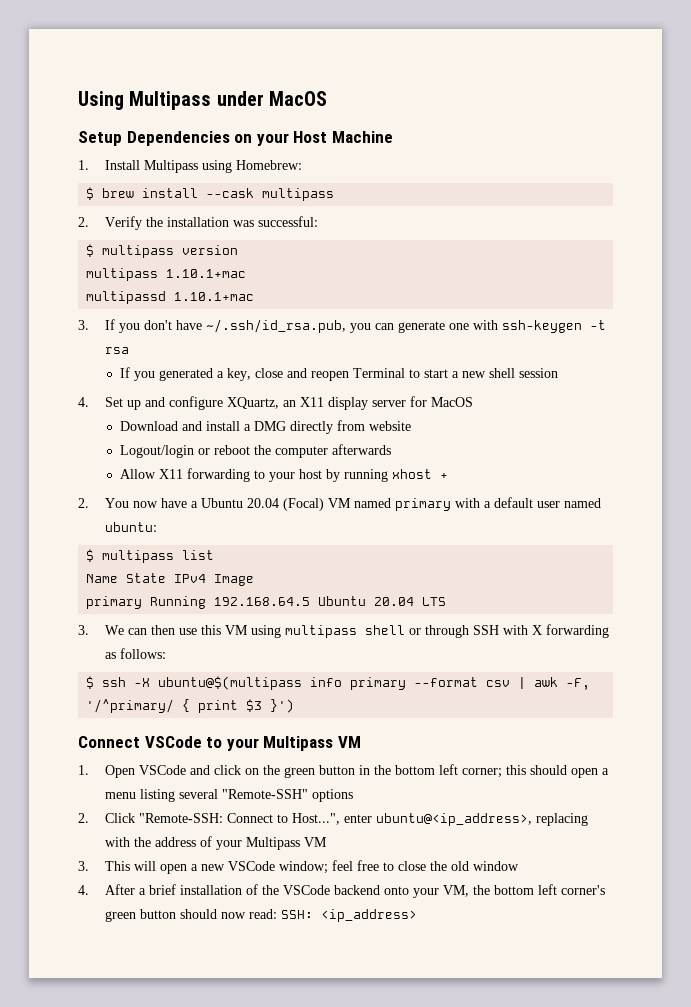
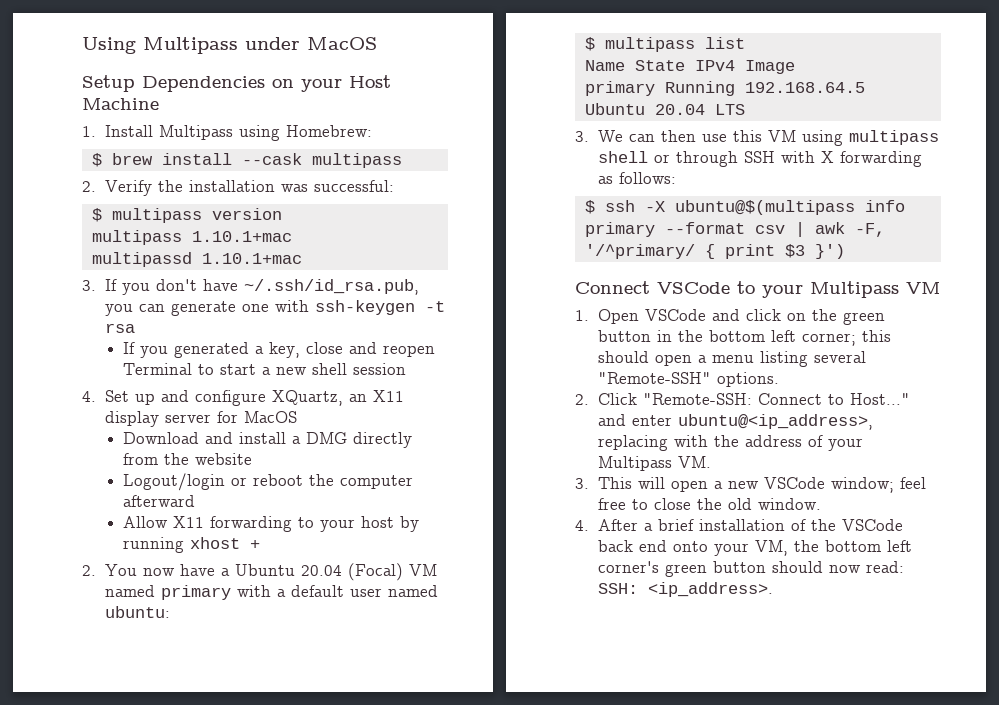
- Download and install a DMG directly from website
+ Download and install a DMG directly from the website
- Logout/login or reboot the computer afterwards
+ Logout/login or reboot the computer afterward
- 1. Open VSCode and click on the green button in the bottom left corner; this should open a menu listing several "Remote-SSH" options
+ 1. Open VSCode and click on the green button in the bottom left corner; this should open a menu listing several "Remote-SSH" options.
- 2. Click "Remote-SSH: Connect to Host...", enter ubuntu@<ip_address>, replacing with the address of your Multipass VM
+ 2. Click "Remote-SSH: Connect to Host..." and enter ubuntu@<ip_address>, replacing with the address of your Multipass VM.
- 3. This will open a new VSCode window; feel free to close the old window
+ 3. This will open a new VSCode window; feel free to close the old window.
- 4. After a brief installation of the VSCode backend onto your VM, the bottom left corner's green button should now read: SSH: <ip_address>
+ 4. After a brief installation of the VSCode back end onto your VM, the bottom left corner's green button should now read: SSH: <ip_address>.

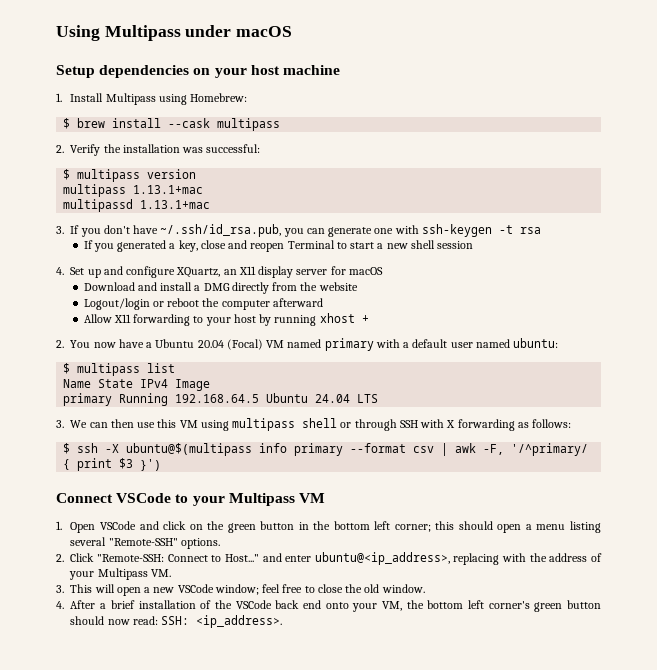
- Using Multipass under MacOS
+ Using Multipass under macOS
- Setup Dependencies on your Host Machine
+ Setup dependencies on your host machine
- multipass 1.10.1+mac
+ multipass 1.13.1+mac
- multipassd 1.10.1+mac
+ multipassd 1.13.1+mac
- 4. Set up and configure XQuartz, an X11 display server for MacOS
+ 4. Set up and configure XQuartz, an X11 display server for macOS
- primary Running 192.168.64.5 Ubuntu 20.04 LTS
+ primary Running 192.168.64.5 Ubuntu 24.04 LTS

